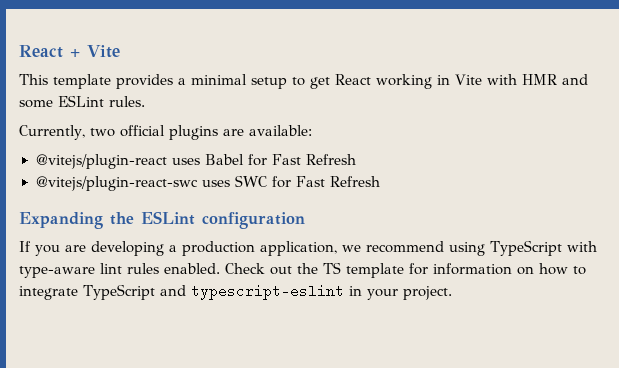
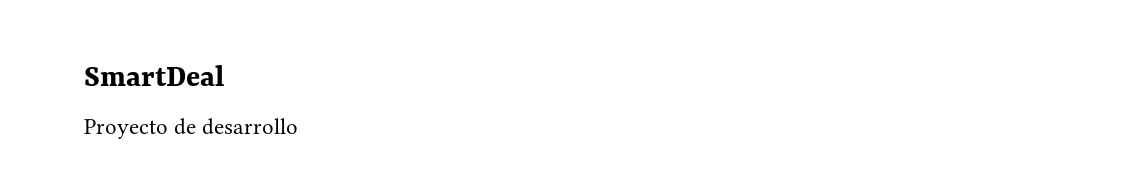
- React + Vite
- This template provides a minimal setup to get React working in Vite with HMR and some ESLint rules.
- Currently, two official plugins are available:
- @vitejs/plugin-react uses Babel for Fast Refresh
- @vitejs/plugin-react-swc uses SWC for Fast Refresh
- Expanding the ESLint configuration
- If you are developing a production application, we recommend using TypeScript with type-aware lint rules enabled. Check out the TS template for information on how to integrate TypeScript and typescript-eslint in your project.
+ SmartDeal
+ Proyecto de desarrollo

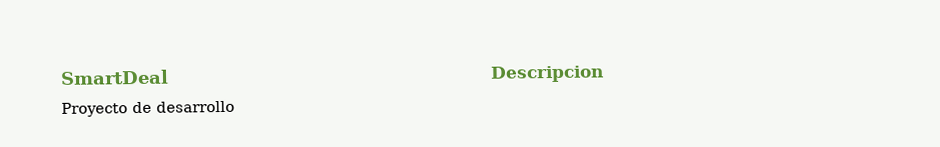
+ Descripcion

